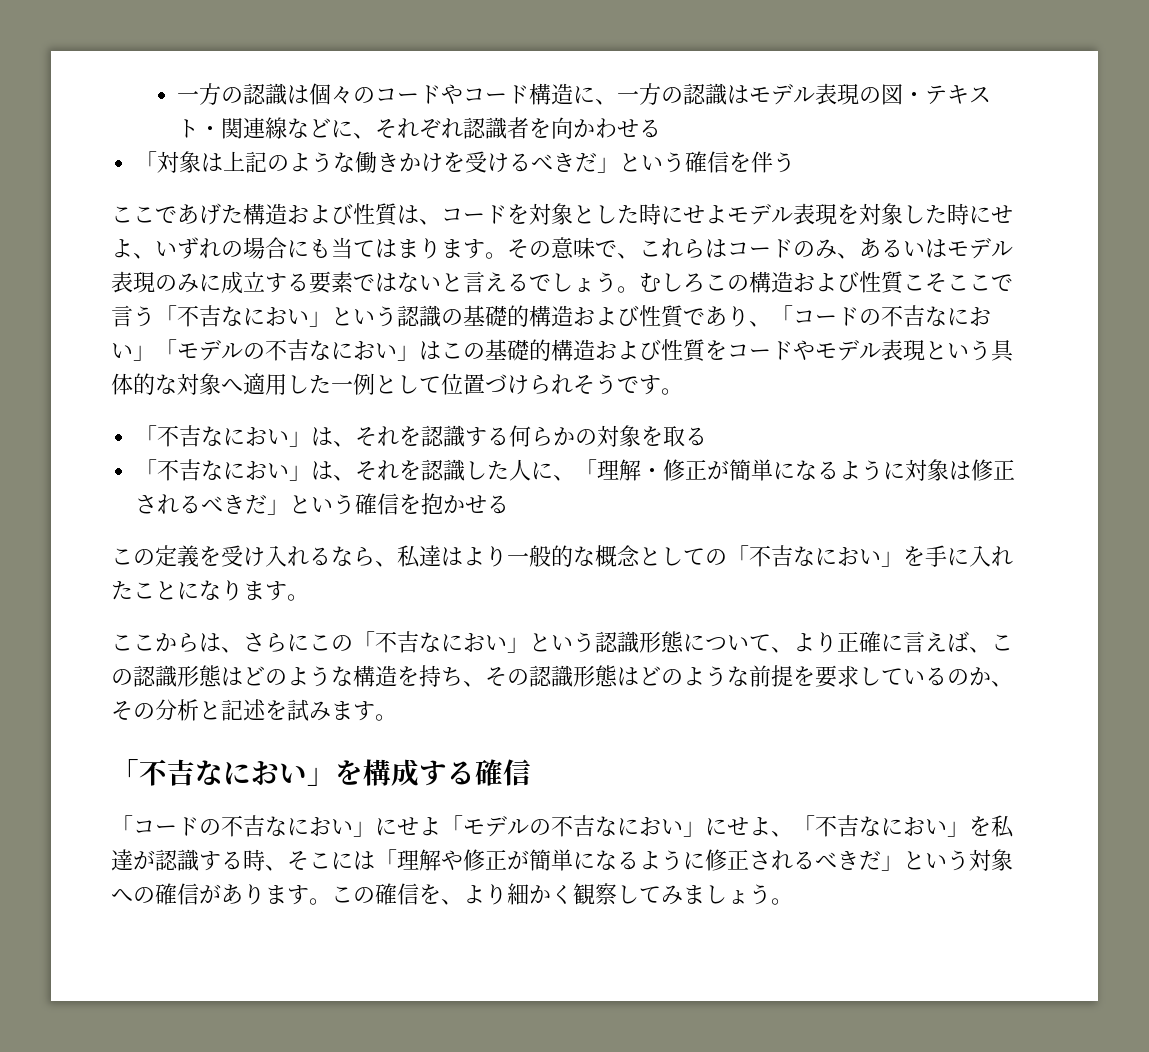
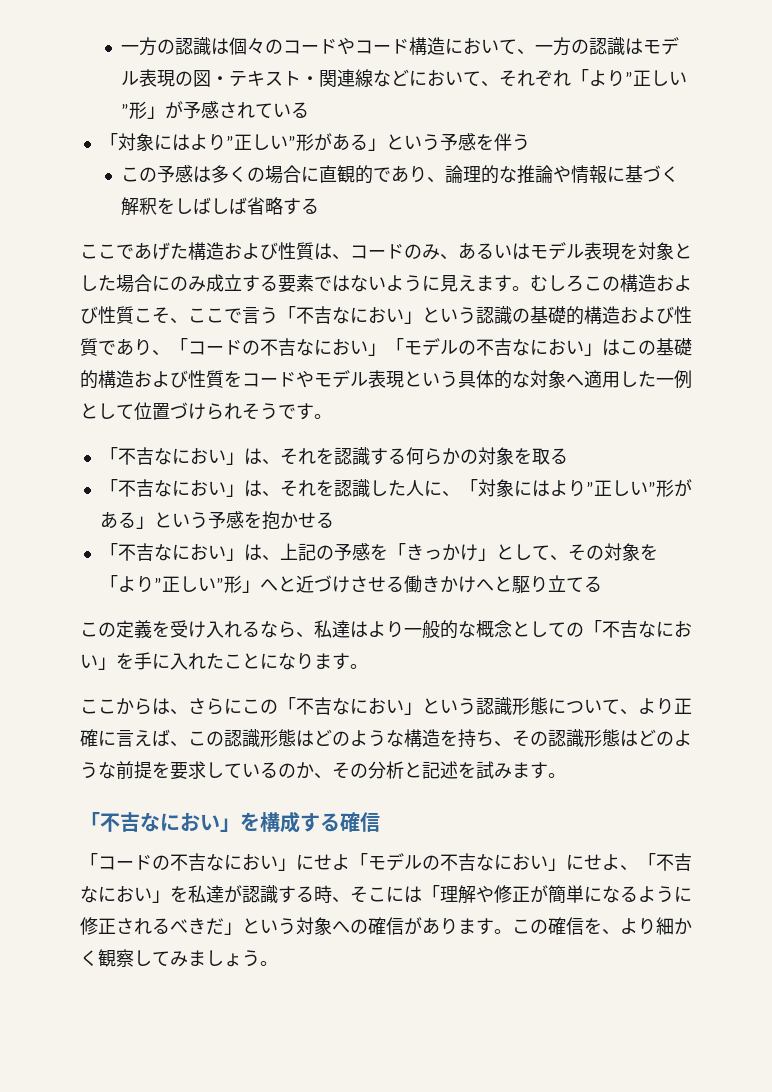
- 一方の認識は個々のコードやコード構造に、一方の認識はモデル表現の図・テキスト・関連線などに、それぞれ認識者を向かわせる
- 「対象は上記のような働きかけを受けるべきだ」という確信を伴う
+ 一方の認識は個々のコードやコード構造において、一方の認識はモデル表現の図・テキスト・関連線などにおいて、それぞれ「より”正しい”形」が予感されている
+ 「対象にはより”正しい”形がある」という予感を伴う
+ この予感は多くの場合に直観的であり、論理的な推論や情報に基づく解釈をしばしば省略する
- ここであげた構造および性質は、コードを対象とした時にせよモデル表現を対象した時にせよ、いずれの場合にも当てはまります。その意味で、これらはコードのみ、あるいはモデル表現のみに成立する要素ではないと言えるでしょう。
+ ここであげた構造および性質は、コードのみ、あるいはモデル表現を対象とした場合にのみ成立する要素ではないように見えます。
- むしろこの構造および性質こそここで言う「不吉なにおい」という認識の基礎的構造および性質であり、「コードの不吉なにおい」「モデルの不吉なにおい」はこの基礎的構造および性質をコードやモデル表現という具体的な対象へ適用した一例として位置づけられそうです。
+ むしろこの構造および性質こそ、ここで言う「不吉なにおい」という認識の基礎的構造および性質であり、「コードの不吉なにおい」「モデルの不吉なにおい」はこの基礎的構造および性質をコードやモデル表現という具体的な対象へ適用した一例として位置づけられそうです。
- 「不吉なにおい」は、それを認識した人に、「理解・修正が簡単になるように対象は修正されるべきだ」という確信を抱かせる
+ 「不吉なにおい」は、それを認識した人に、「対象にはより”正しい”形がある」という予感を抱かせる
+ 「不吉なにおい」は、上記の予感を「きっかけ」として、その対象を「より”正しい”形」へと近づけさせる働きかけへと駆り立てる

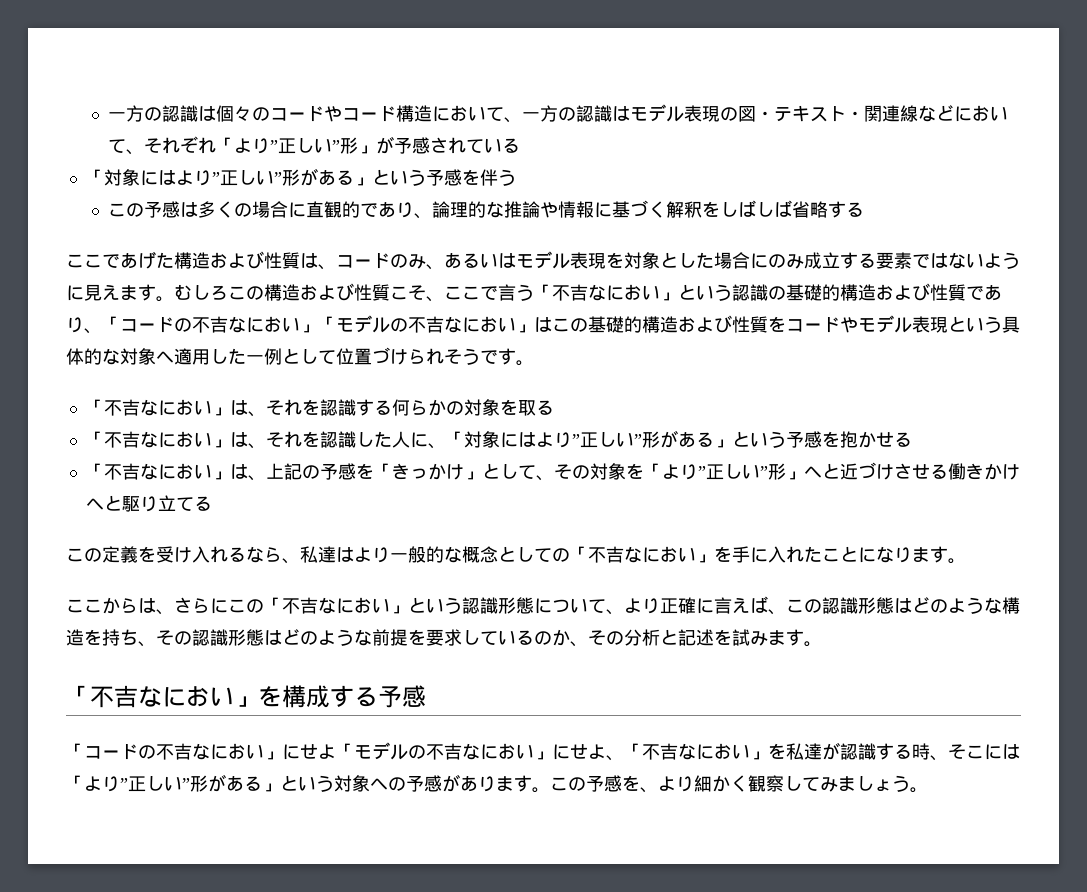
- 「不吉なにおい」を構成する確信
+ 「不吉なにおい」を構成する予感
- 「コードの不吉なにおい」にせよ「モデルの不吉なにおい」にせよ、「不吉なにおい」を私達が認識する時、そこには「理解や修正が簡単になるように修正されるべきだ」という対象への確信があります。
+ 「コードの不吉なにおい」にせよ「モデルの不吉なにおい」にせよ、「不吉なにおい」を私達が認識する時、そこには「より”正しい”形がある」という対象への予感があります。
- この確信を、より細かく観察してみましょう。
+ この予感を、より細かく観察してみましょう。

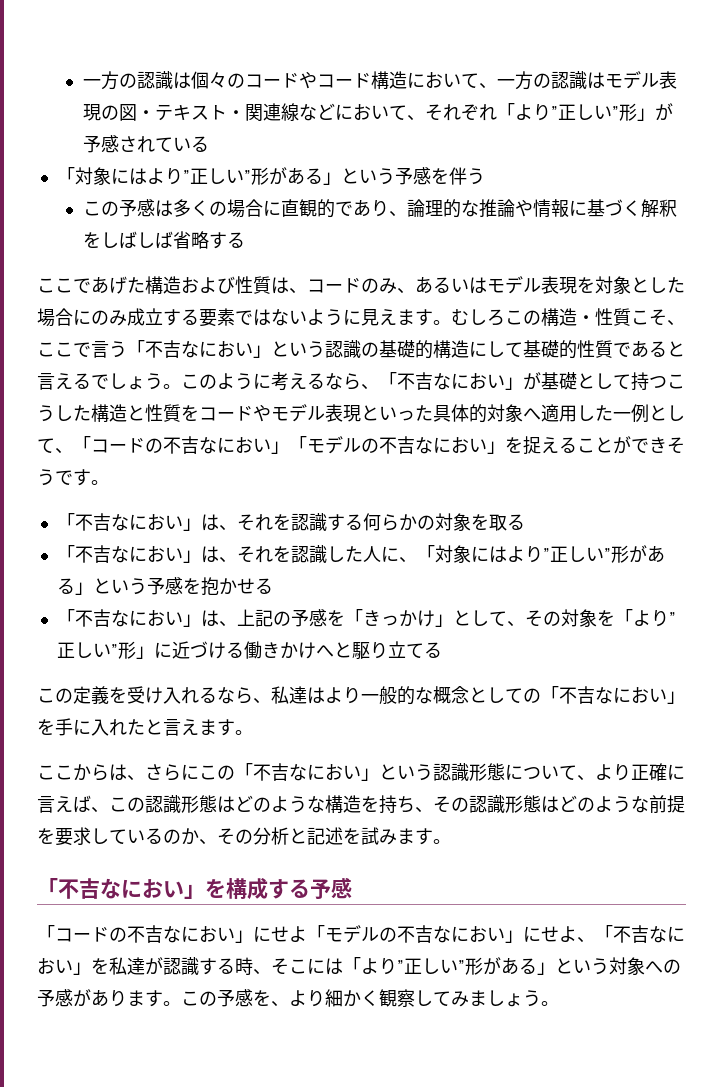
- むしろこの構造および性質こそ、ここで言う「不吉なにおい」という認識の基礎的構造および性質であり、「コードの不吉なにおい」「モデルの不吉なにおい」はこの基礎的構造および性質をコードやモデル表現という具体的な対象へ適用した一例として位置づけられそうです。
+ むしろこの構造・性質こそ、ここで言う「不吉なにおい」という認識の基礎的構造にして基礎的性質であると言えるでしょう。このように考えるなら、「不吉なにおい」が基礎として持つこうした構造と性質をコードやモデル表現といった具体的対象へ適用した一例として、「コードの不吉なにおい」「モデルの不吉なにおい」を捉えることができそうです。
- 「不吉なにおい」は、上記の予感を「きっかけ」として、その対象を「より”正しい”形」へと近づけさせる働きかけへと駆り立てる
+ 「不吉なにおい」は、上記の予感を「きっかけ」として、その対象を「より”正しい”形」に近づける働きかけへと駆り立てる
- この定義を受け入れるなら、私達はより一般的な概念としての「不吉なにおい」を手に入れたことになります。
+ この定義を受け入れるなら、私達はより一般的な概念としての「不吉なにおい」を手に入れたと言えます。

